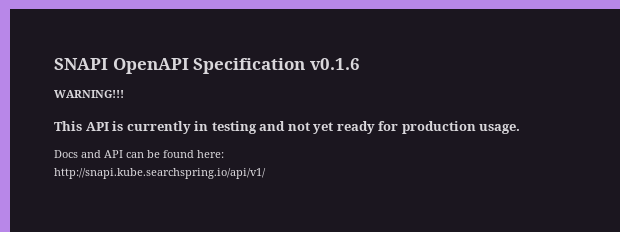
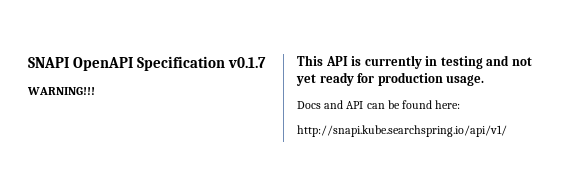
- SNAPI OpenAPI Specification v0.1.6
+ SNAPI OpenAPI Specification v0.1.7

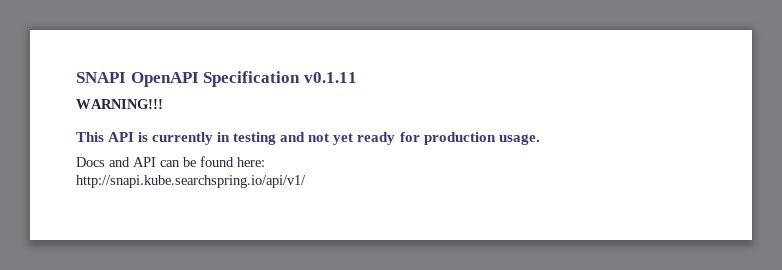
- SNAPI OpenAPI Specification v0.1.7
+ SNAPI OpenAPI Specification v0.1.11

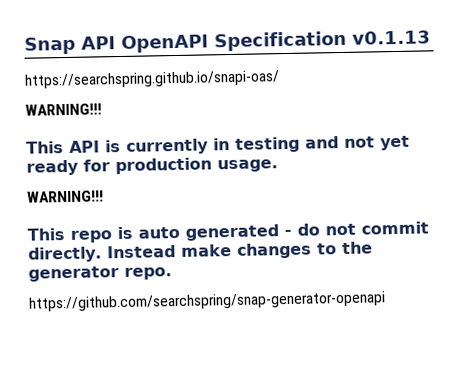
- SNAPI OpenAPI Specification v0.1.11
+ Snap API OpenAPI Specification v0.1.13
+ https://searchspring.github.io/snapi-oas/
  This API is currently in testing and not yet ready for production usage.
- Docs and API can be found here:
- http://snapi.kube.searchspring.io/api/v1/
+ WARNING!!!
+ This repo is auto generated - do not commit directly. Instead make changes to the generator repo.
+ https://github.com/searchspring/snap-generator-openapi

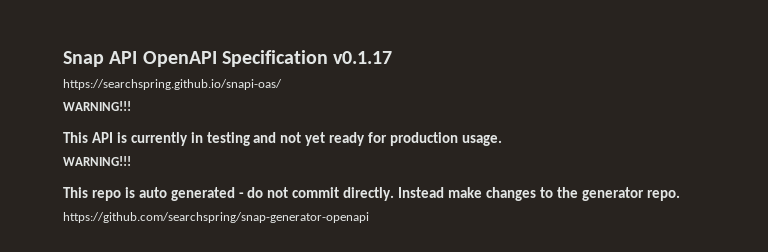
- Snap API OpenAPI Specification v0.1.13
+ Snap API OpenAPI Specification v0.1.17

